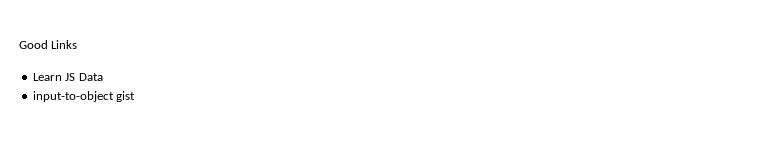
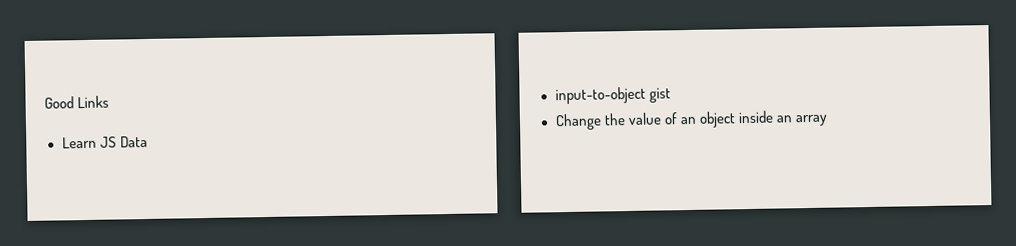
+ Change the value of an object inside an array

